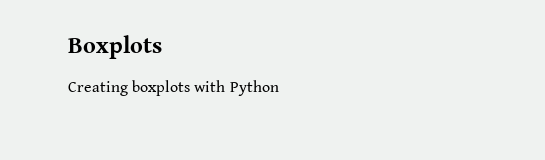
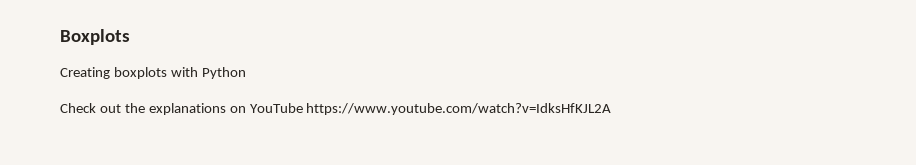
+ Check out the explanations on YouTube https://www.youtube.com/watch?v=IdksHfKJL2A

